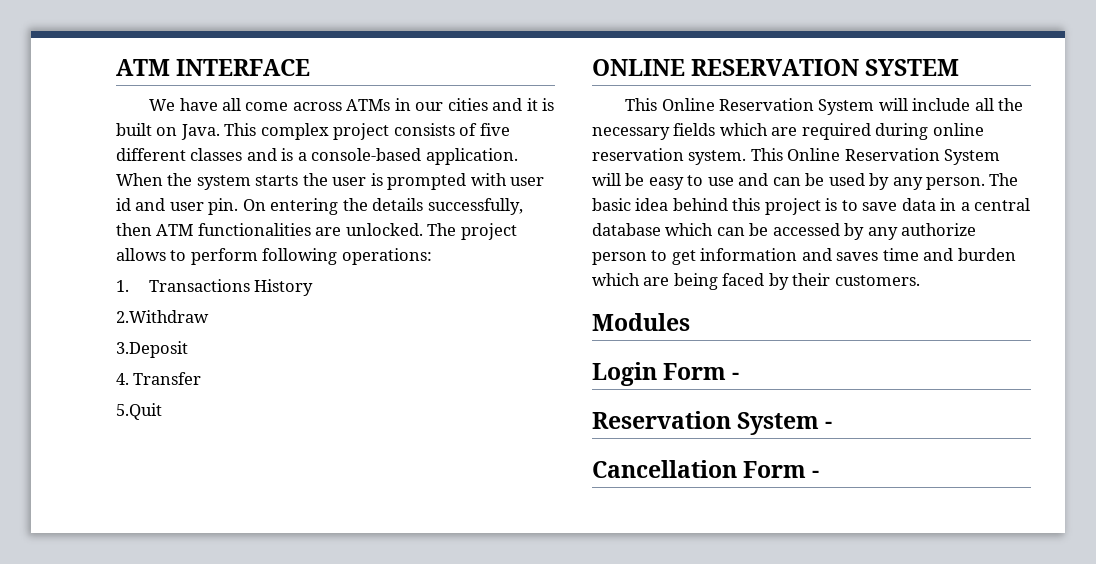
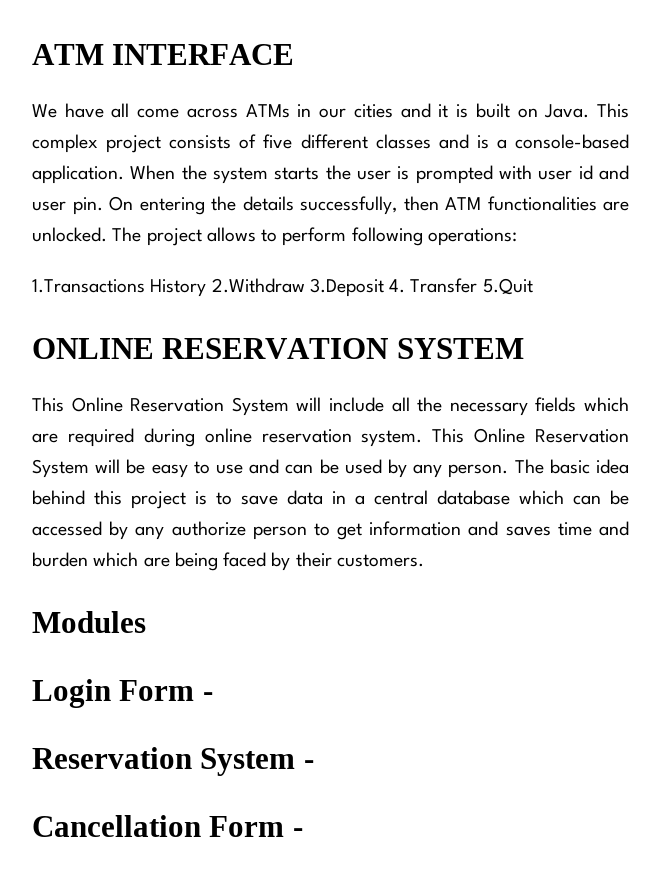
- 1. Transactions History
- 2.Withdraw
- 3.Deposit
- 4. Transfer
- 5.Quit
+ 1.Transactions History 2.Withdraw 3.Deposit 4. Transfer 5.Quit

